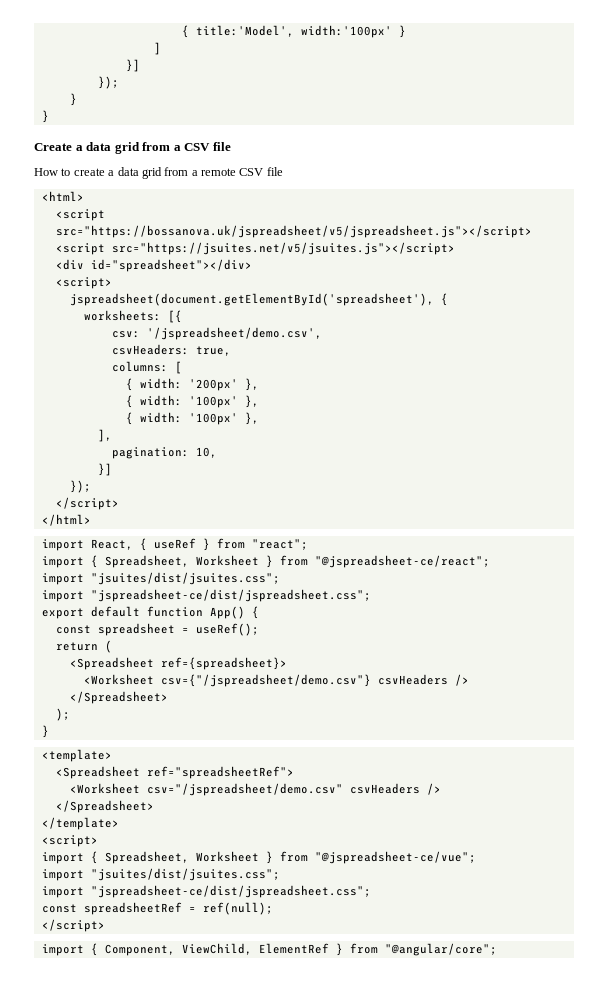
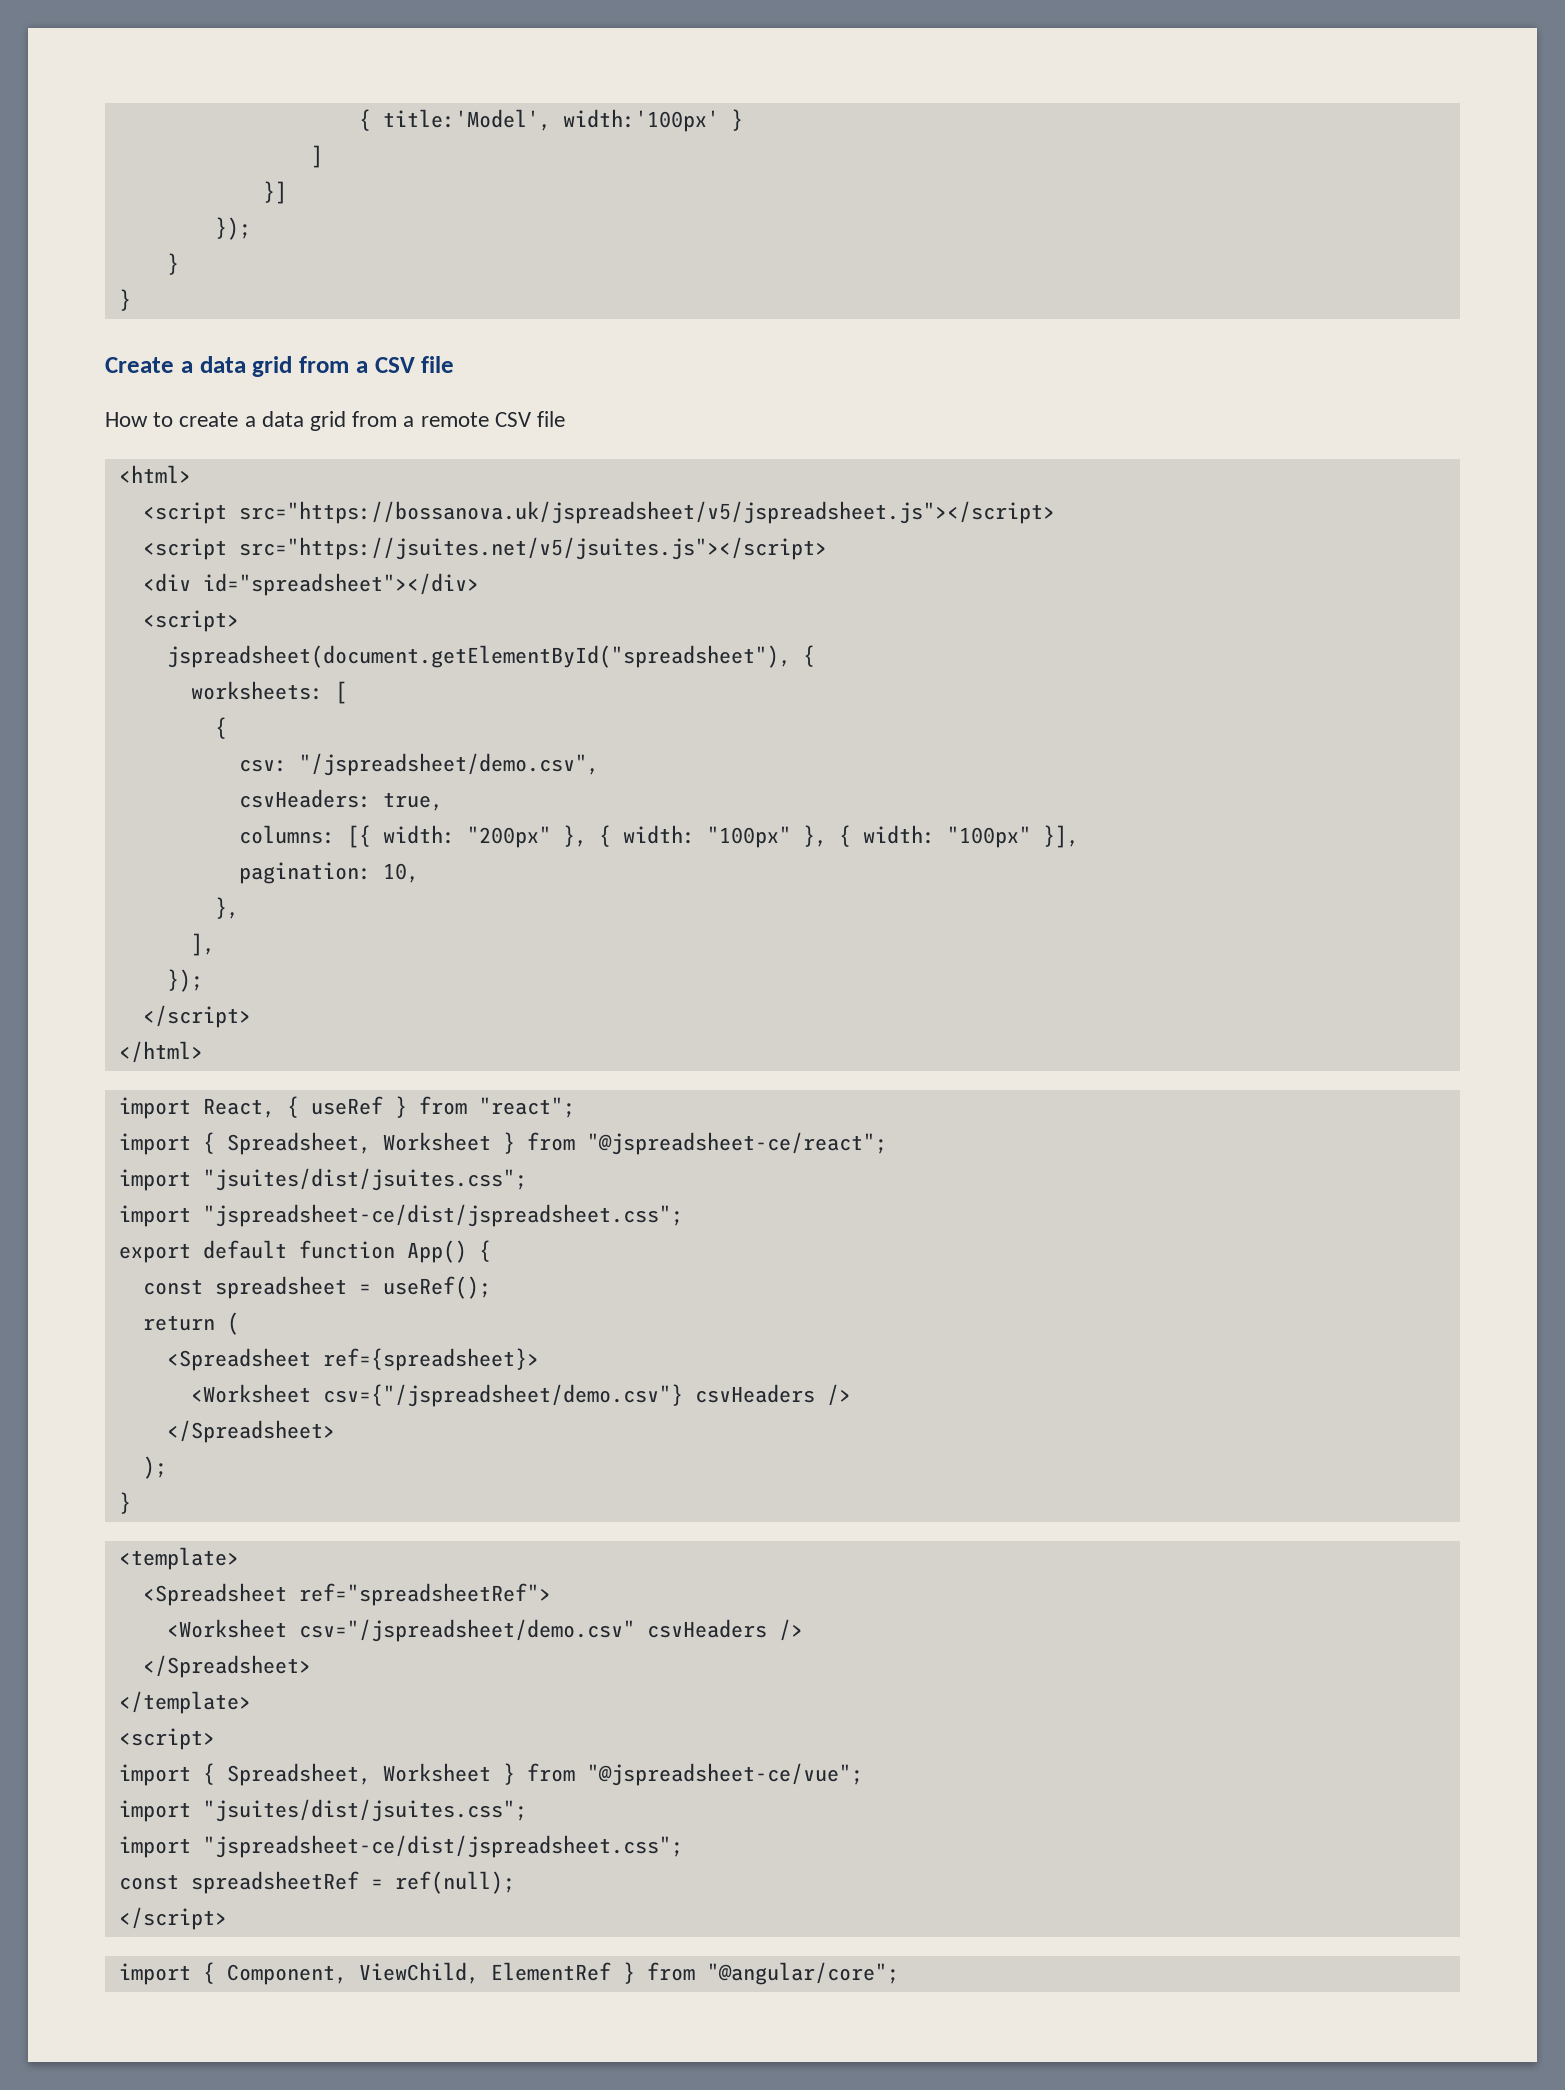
- jspreadsheet(document.getElementById('spreadsheet'), {
+ jspreadsheet(document.getElementById("spreadsheet"), {
- worksheets: [{
+ worksheets: [
+ {
- csv: '/jspreadsheet/demo.csv',
+ csv: "/jspreadsheet/demo.csv",
- columns: [
- { width: '200px' },
- { width: '100px' },
- { width: '100px' },
- ],
+ columns: [{ width: "200px" }, { width: "100px" }, { width: "100px" }],
  pagination: 10,
- }]
+ },
+ ],

